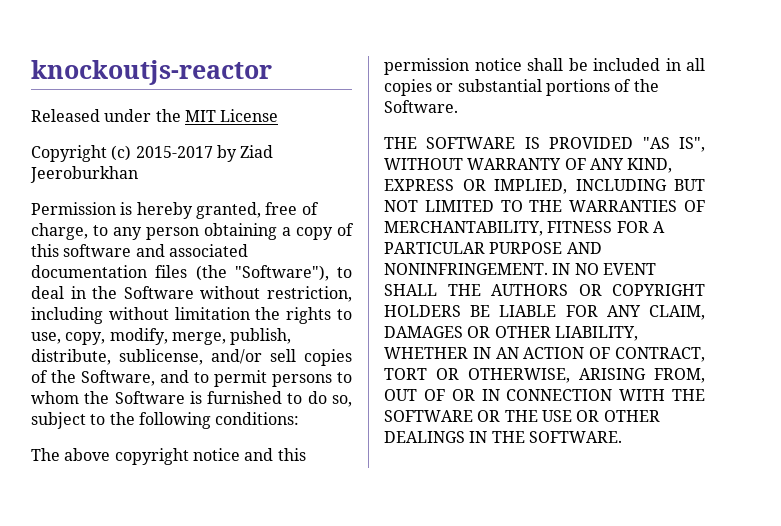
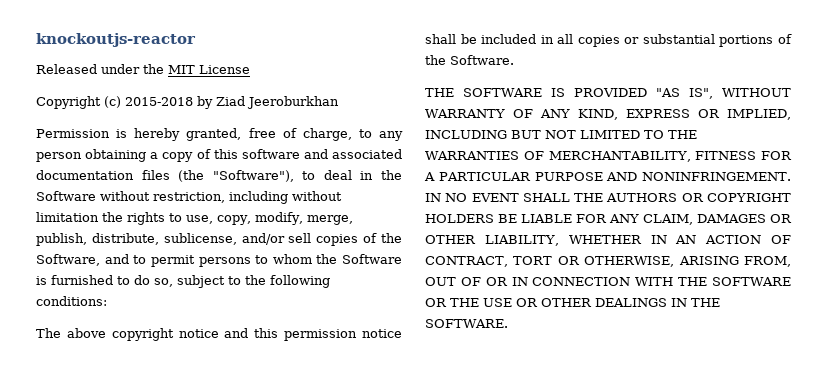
- Copyright (c) 2015-2017 by Ziad Jeeroburkhan
+ Copyright (c) 2015-2018 by Ziad Jeeroburkhan

